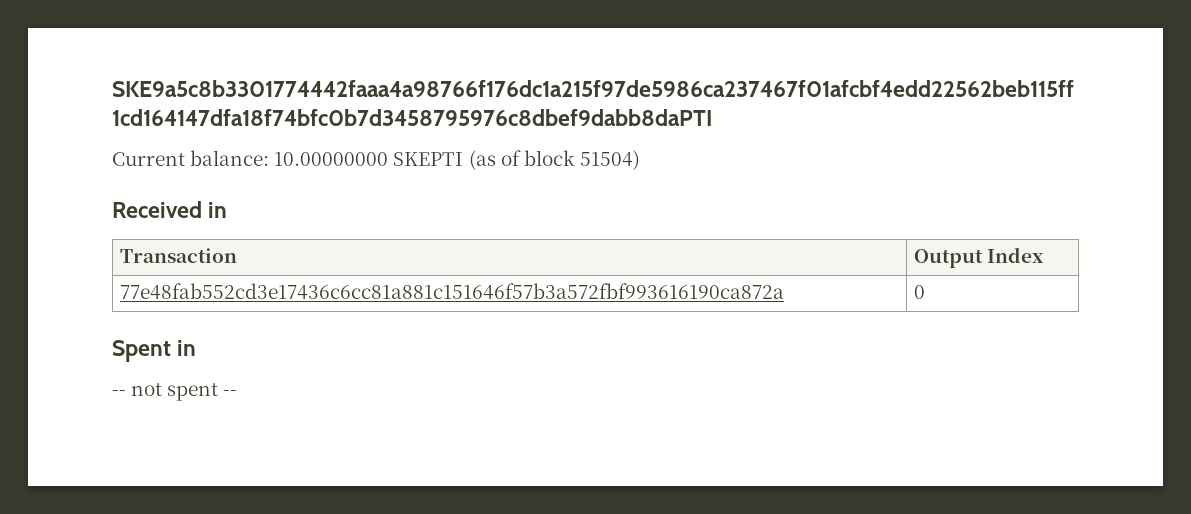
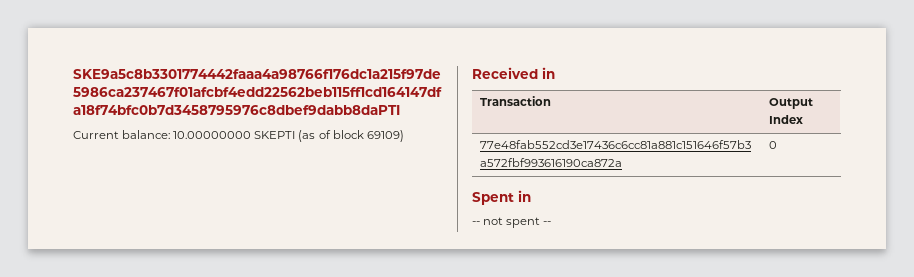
- Current balance: 10.00000000 SKEPTI (as of block 51504)
+ Current balance: 10.00000000 SKEPTI (as of block 69109)

